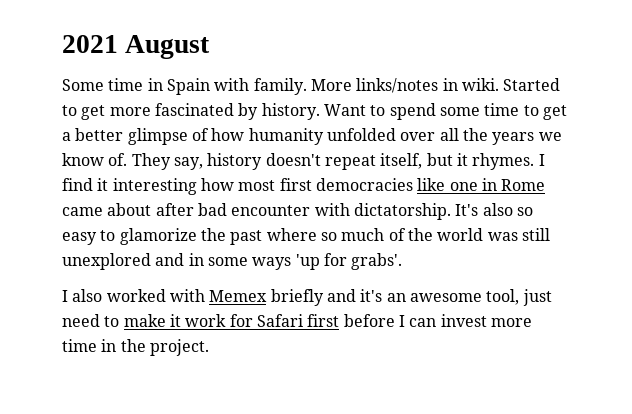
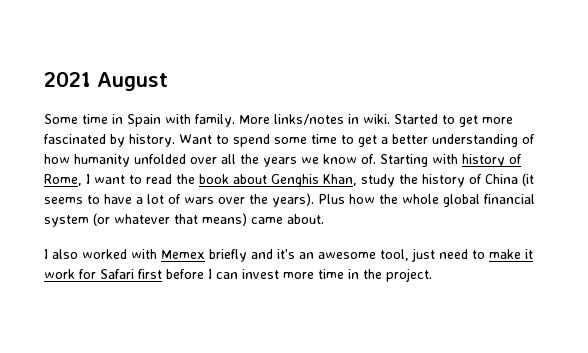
- Want to spend some time to get a better glimpse of how humanity unfolded over all the years we know of.
+ Want to spend some time to get a better understanding of how humanity unfolded over all the years we know of.
- They say, history doesn't repeat itself, but it rhymes. I find it interesting how most first democracies like one in Rome came about after bad encounter with dictatorship. It's also so easy to glamorize the past where so much of the world was still unexplored and in some ways 'up for grabs'.
+ Starting with history of Rome, I want to read the book about Genghis Khan, study the history of China (it seems to have a lot of wars over the years). Plus how the whole global financial system (or whatever that means) came about.

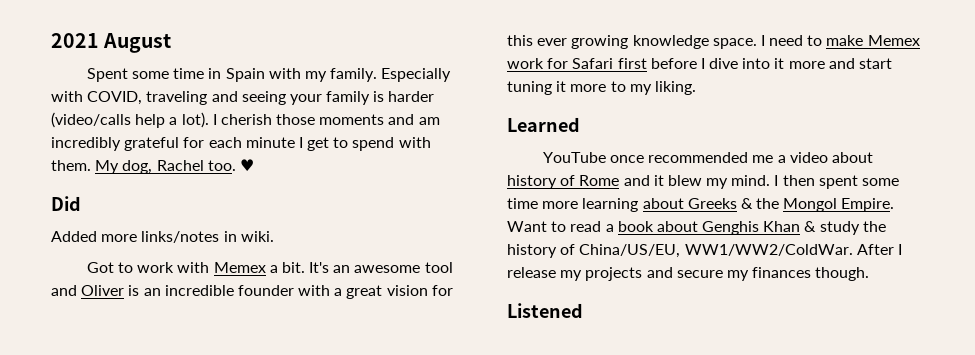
- Some time in Spain with family. More links/notes in wiki. Started to get more fascinated by history. Want to spend some time to get a better understanding of how humanity unfolded over all the years we know of. Starting with history of Rome, I want to read the book about Genghis Khan, study the history of China (it seems to have a lot of wars over the years). Plus how the whole global financial system (or whatever that means) came about.
- I also worked with Memex briefly and it's an awesome tool, just need to make it work for Safari first before I can invest more time in the project.
+ Spent some time in Spain with my family. Especially with COVID, traveling and seeing your family is harder (video/calls help a lot). I cherish those moments and am incredibly grateful for each minute I get to spend with them. My dog, Rachel too. ♥
+ Did
+ Added more links/notes in wiki.
+ Got to work with Memex a bit. It's an awesome tool and Oliver is an incredible founder with a great vision for this ever growing knowledge space. I need to make Memex work for Safari first before I dive into it more and start tuning it more to my liking.
+ Learned
+ YouTube once recommended me a video about history of Rome and it blew my mind. I then spent some time more learning about Greeks & the Mongol Empire. Want to read a book about Genghis Khan & study the history of China/US/EU, WW1/WW2/ColdWar. After I release my projects and secure my finances though.
+ Listened

